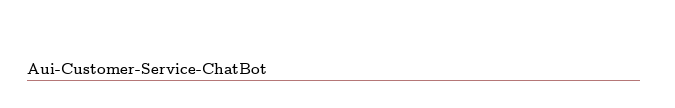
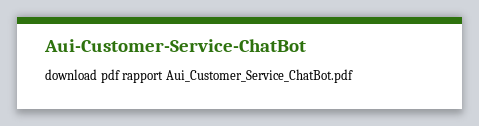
+ download pdf rapport Aui_Customer_Service_ChatBot.pdf

